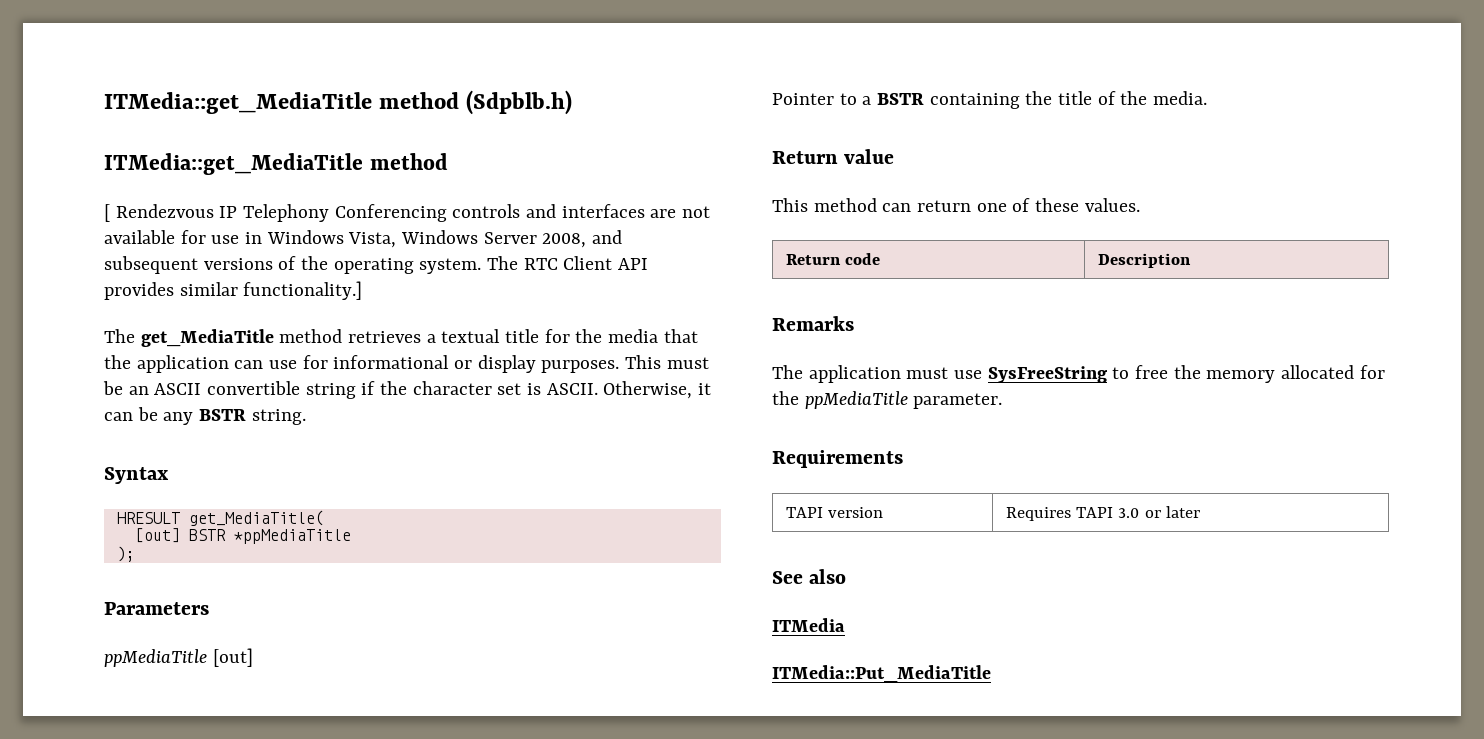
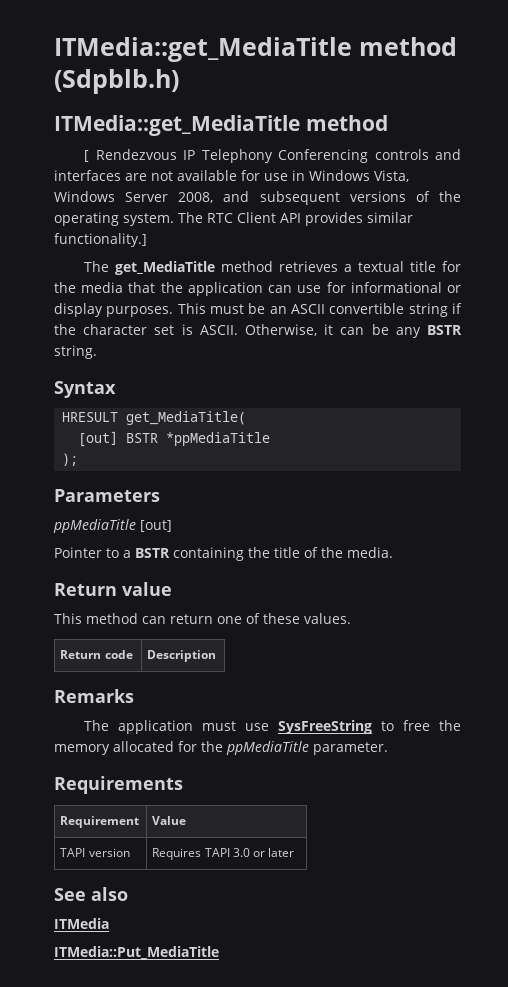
+ Requirement | Value

